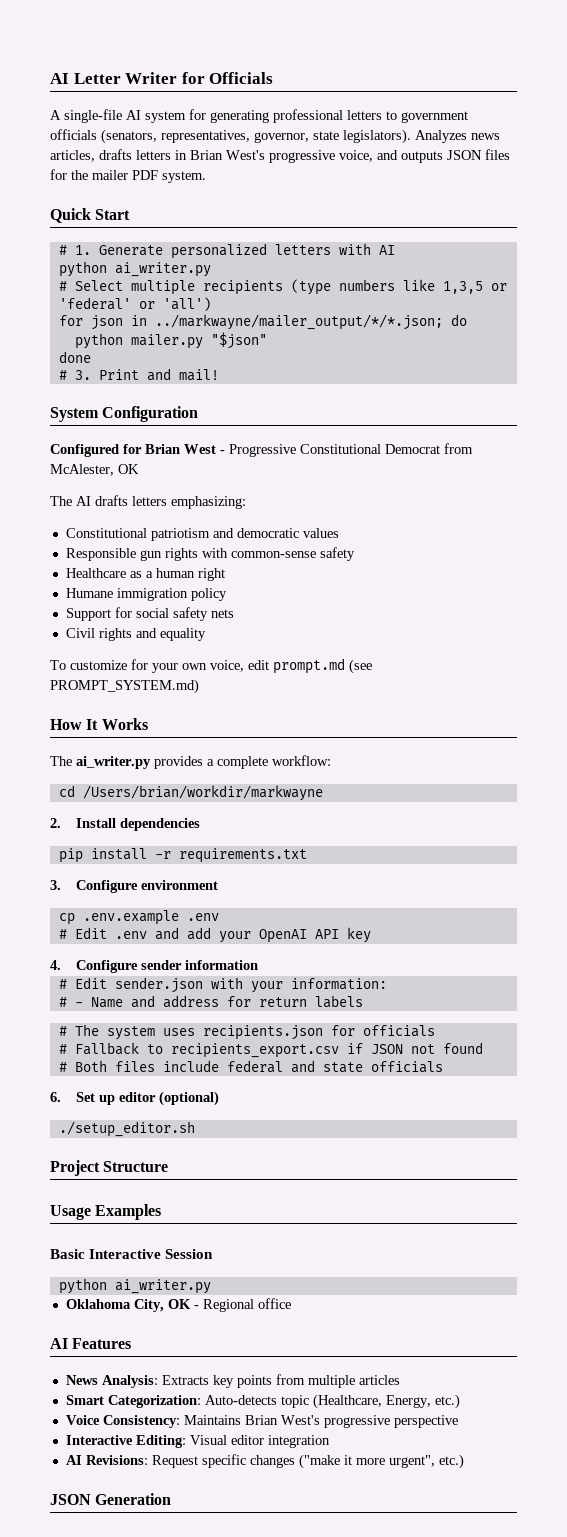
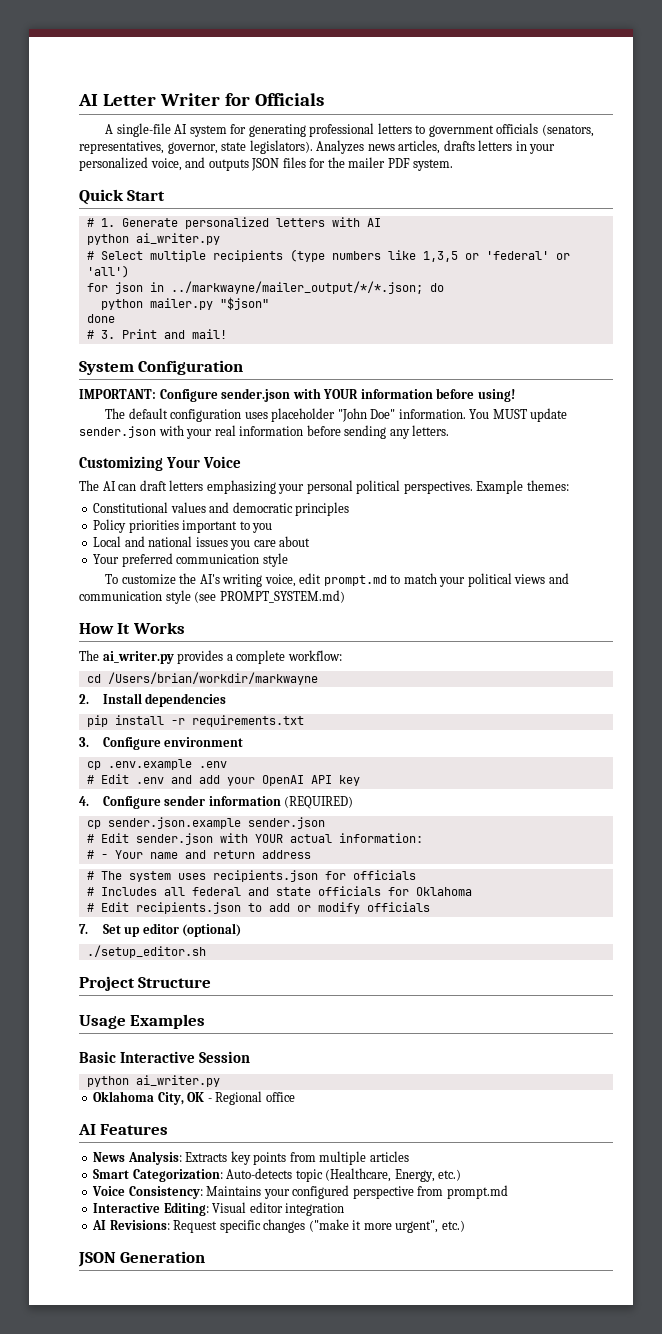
- Analyzes news articles, drafts letters in Brian West's progressive voice, and outputs JSON files for the mailer PDF system.
+ Analyzes news articles, drafts letters in your personalized voice, and outputs JSON files for the mailer PDF system.
- Configured for Brian West - Progressive Constitutional Democrat from McAlester, OK
- The AI drafts letters emphasizing:
- Constitutional patriotism and democratic values
- Responsible gun rights with common-sense safety
- Healthcare as a human right
- Humane immigration policy
- Support for social safety nets
- Civil rights and equality
- To customize for your own voice, edit prompt.md (see PROMPT_SYSTEM.md)
+ IMPORTANT: Configure sender.json with YOUR information before using!
+ The default configuration uses placeholder "John Doe" information. You MUST update sender.json with your real information before sending any letters.
+ Customizing Your Voice
+ The AI can draft letters emphasizing your personal political perspectives. Example themes:
+ Constitutional values and democratic principles
+ Policy priorities important to you
+ Local and national issues you care about
+ Your preferred communication style
+ To customize the AI's writing voice, edit prompt.md to match your political views and communication style (see PROMPT_SYSTEM.md)
- 4. Configure sender information
+ 4. Configure sender information (REQUIRED)
+ cp sender.json.example sender.json
- # Edit sender.json with your information:
+ # Edit sender.json with YOUR actual information:
- # - Name and address for return labels
+ # - Your name and return address
- # Fallback to recipients_export.csv if JSON not found
- # Both files include federal and state officials
- 6. Set up editor (optional)
+ # Includes all federal and state officials for Oklahoma
+ # Edit recipients.json to add or modify officials
+ 7. Set up editor (optional)
- Voice Consistency: Maintains Brian West's progressive perspective
+ Voice Consistency: Maintains your configured perspective from prompt.md

